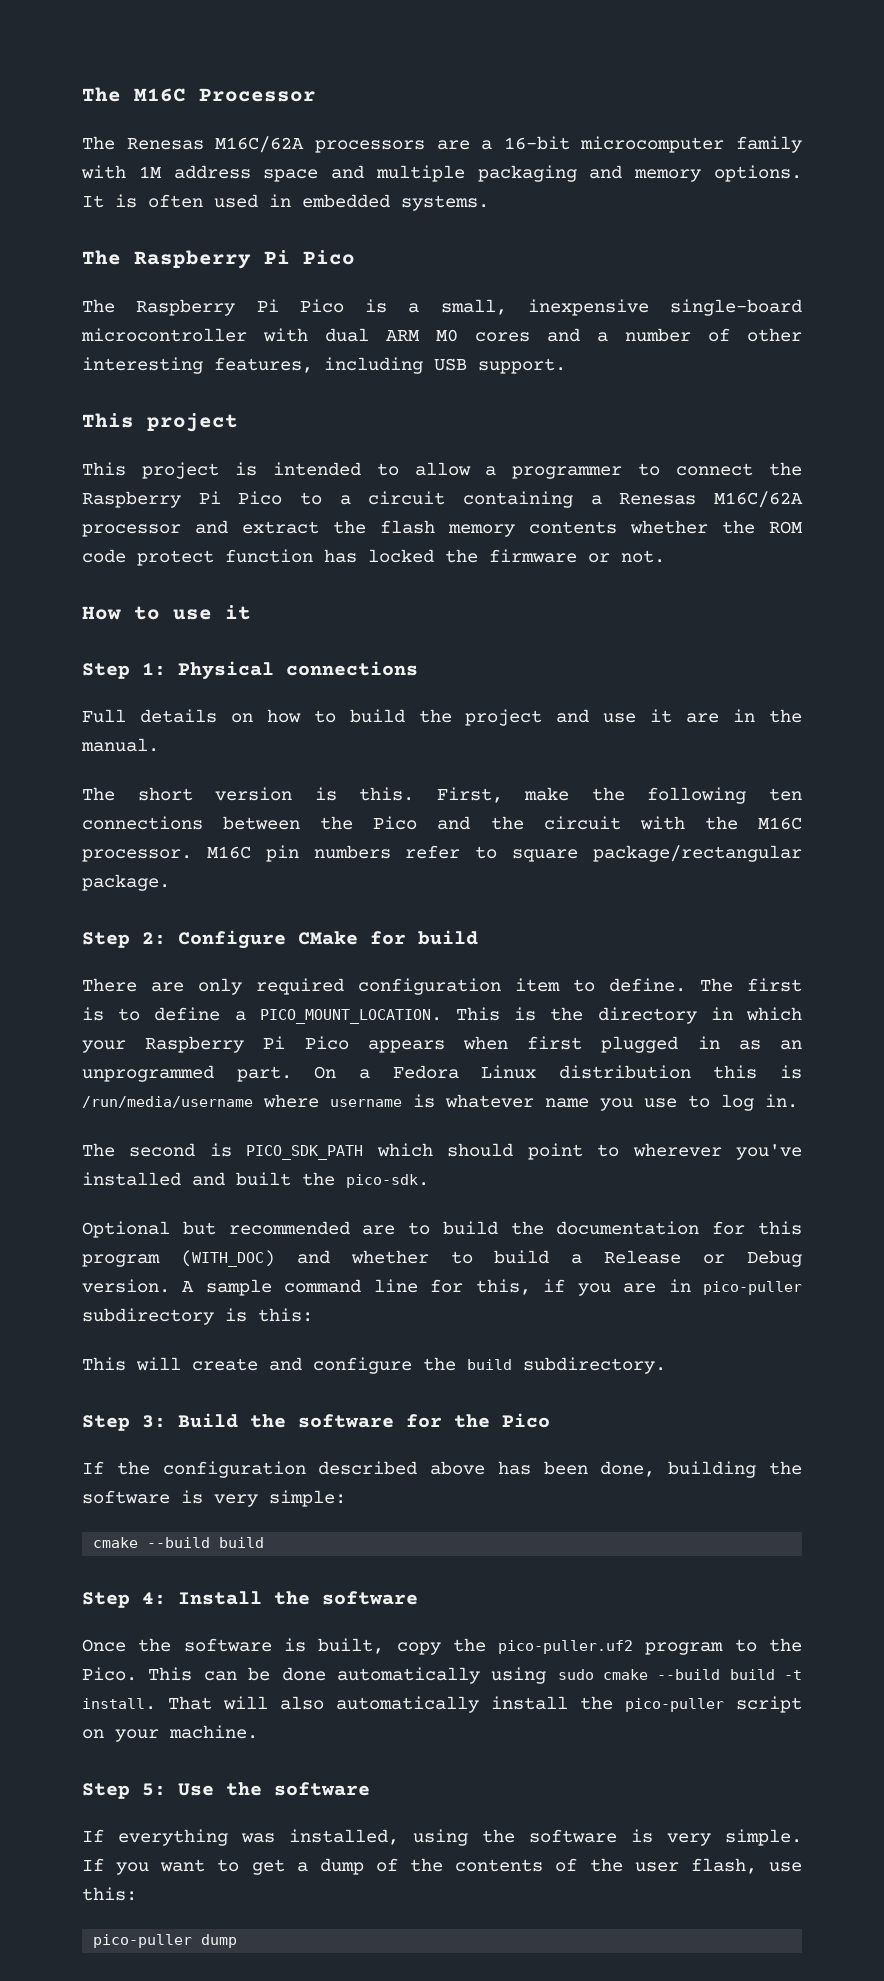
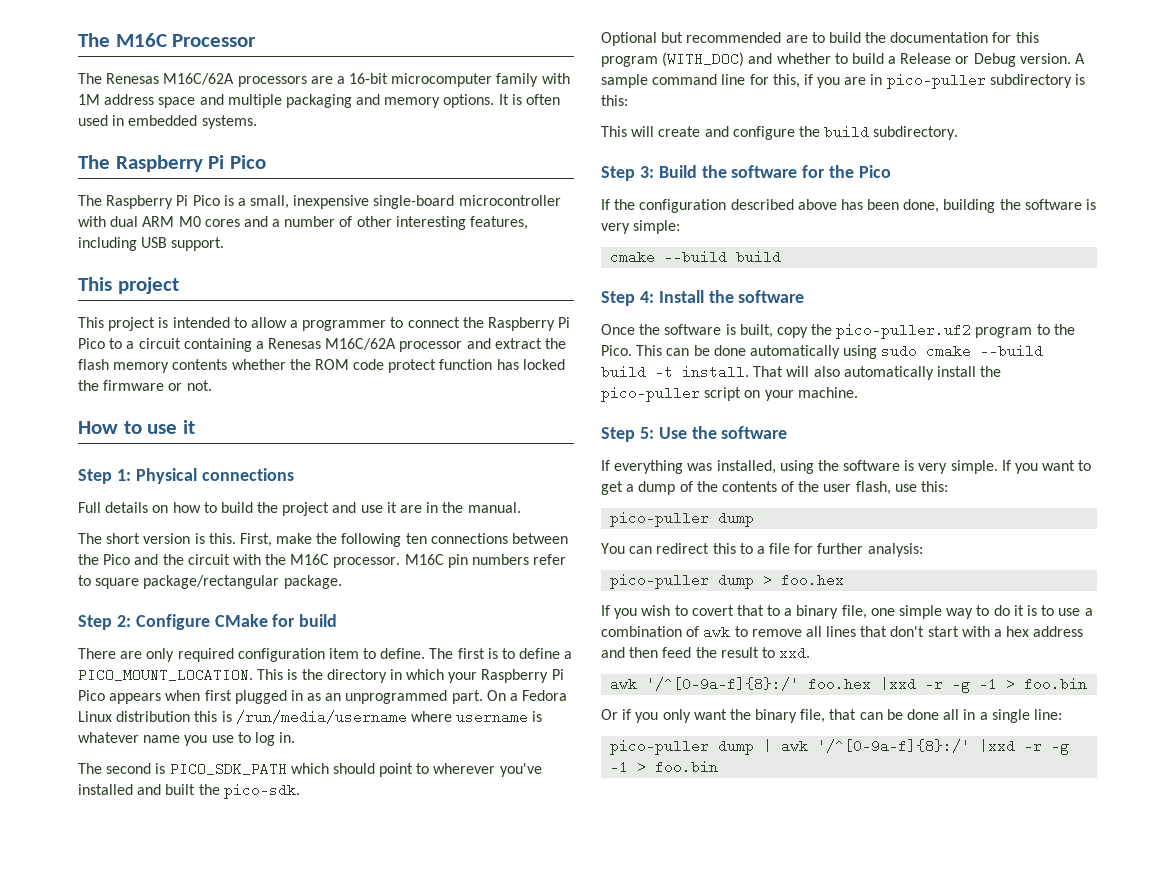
+ You can redirect this to a file for further analysis:
+ pico-puller dump > foo.hex
+ If you wish to covert that to a binary file, one simple way to do it is to use a combination of awk to remove all lines that don't start with a hex address and then feed the result to xxd.
+ awk '/^[0-9a-f]{8}:/' foo.hex |xxd -r -g -1 > foo.bin
+ Or if you only want the binary file, that can be done all in a single line:
+ pico-puller dump | awk '/^[0-9a-f]{8}:/' |xxd -r -g -1 > foo.bin

